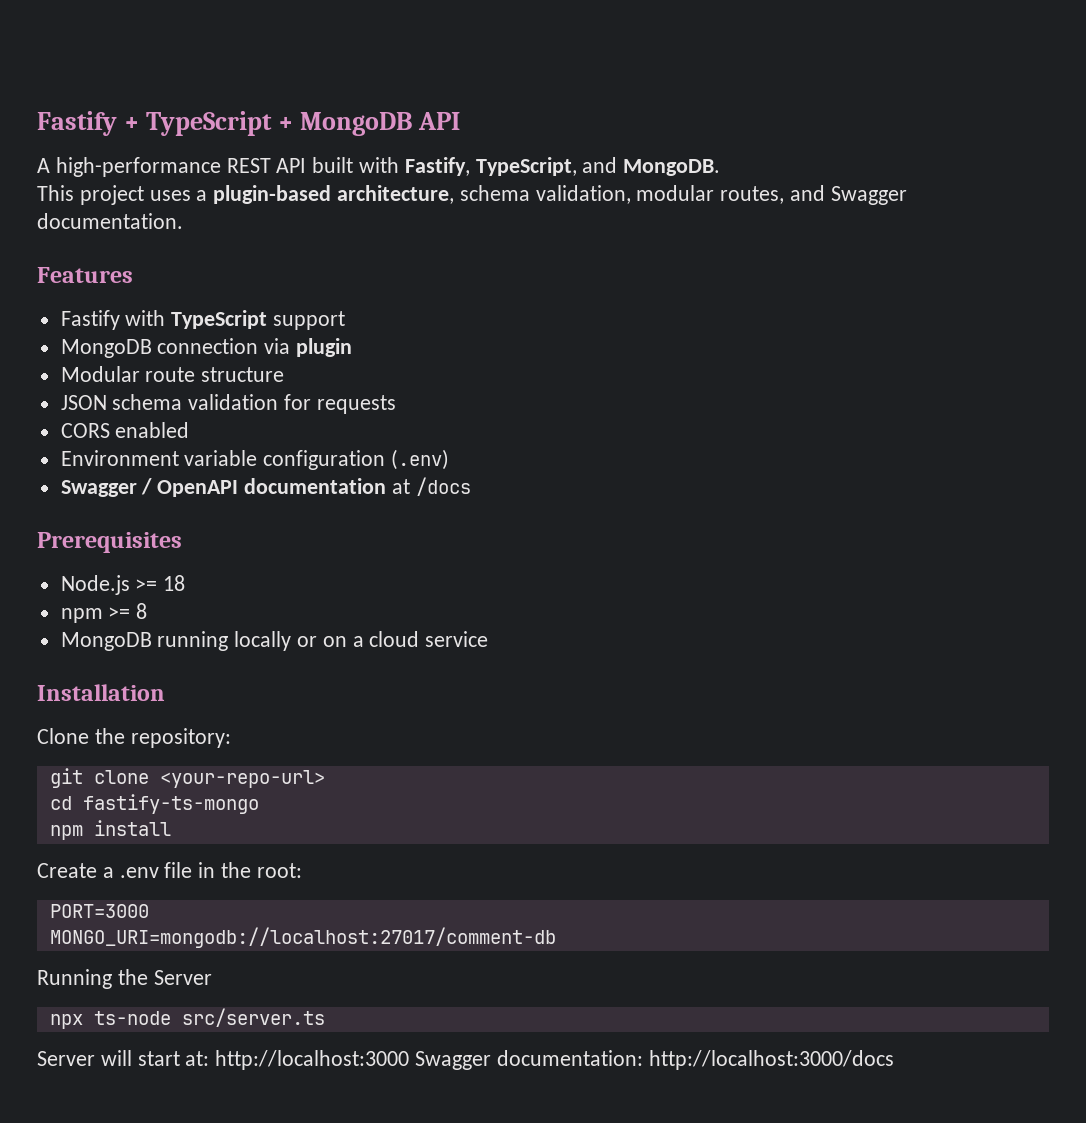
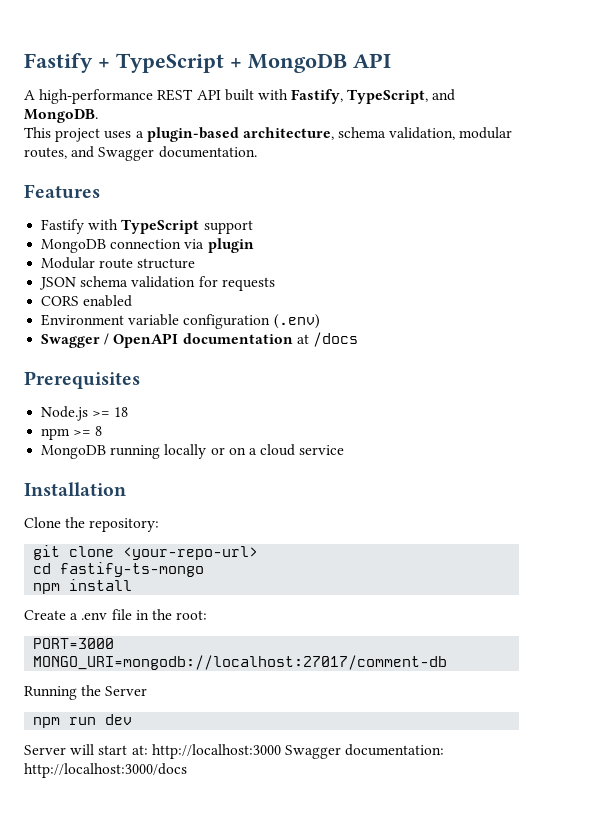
- npx ts-node src/server.ts
+ npm run dev

